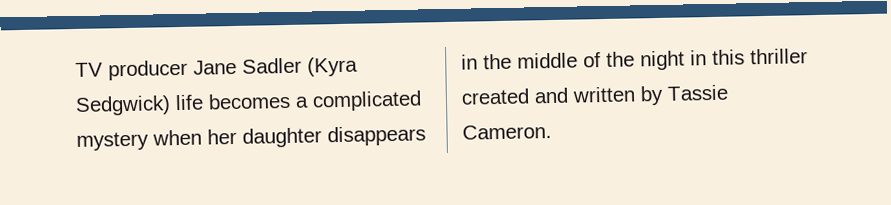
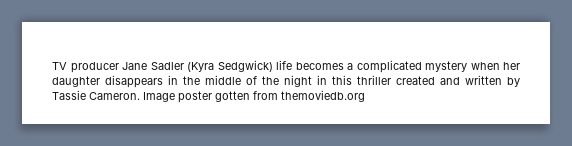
+ Image poster gotten from themoviedb.org

